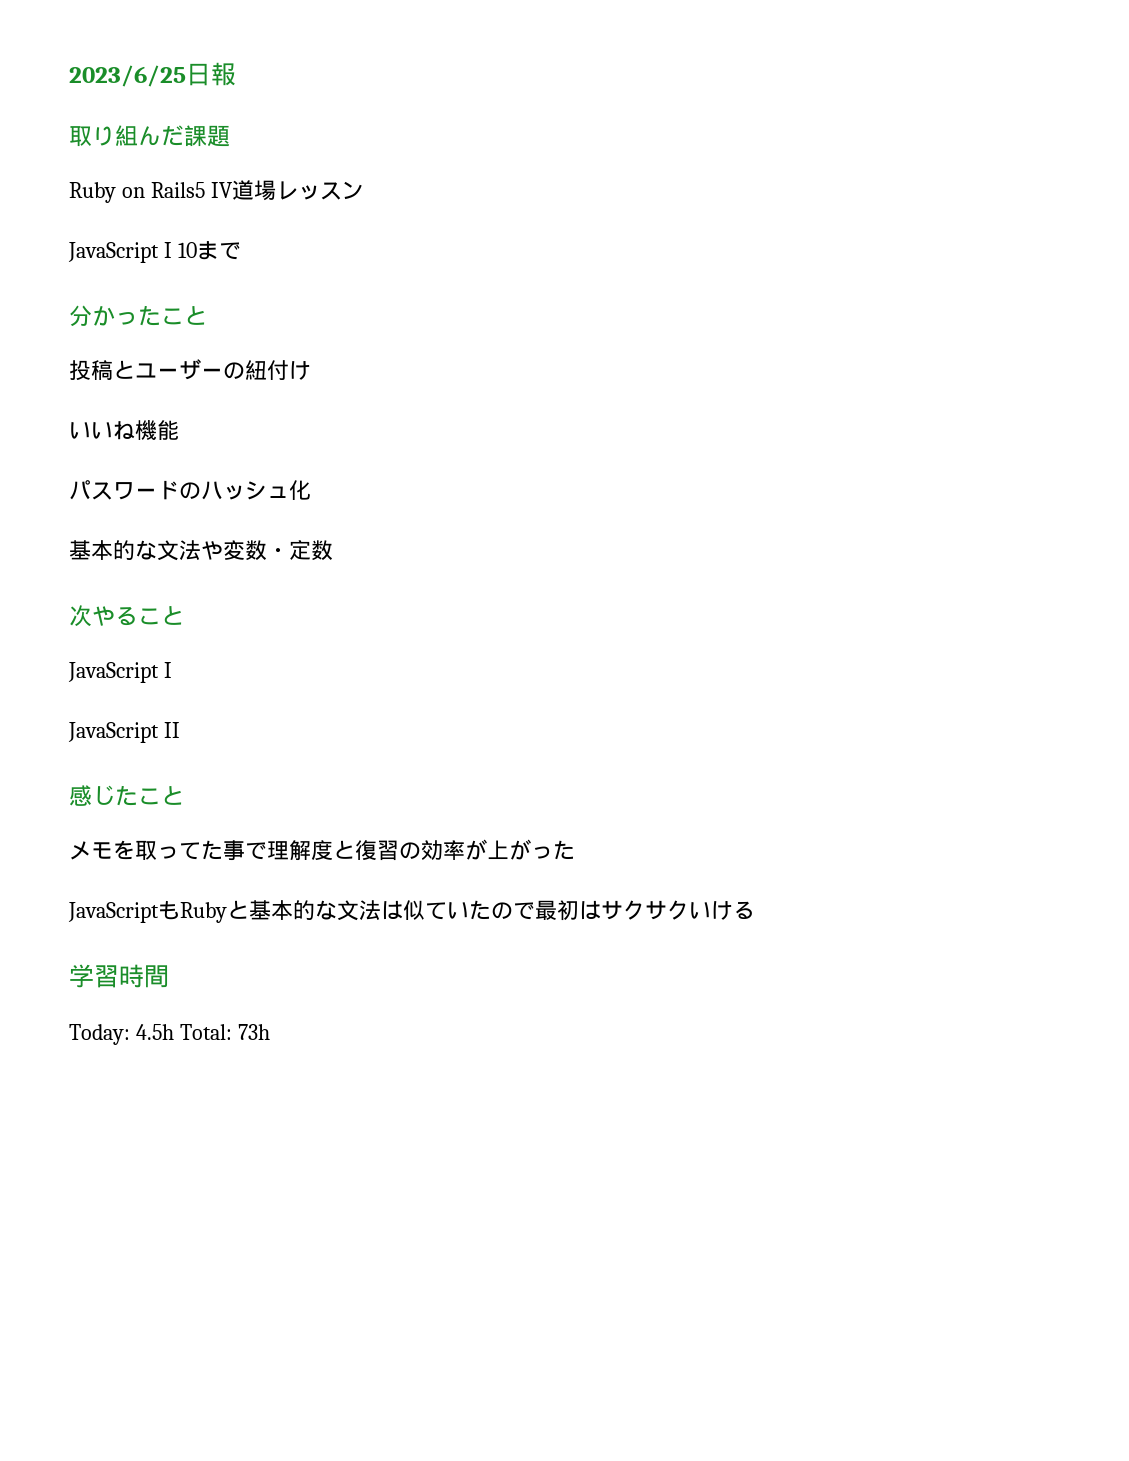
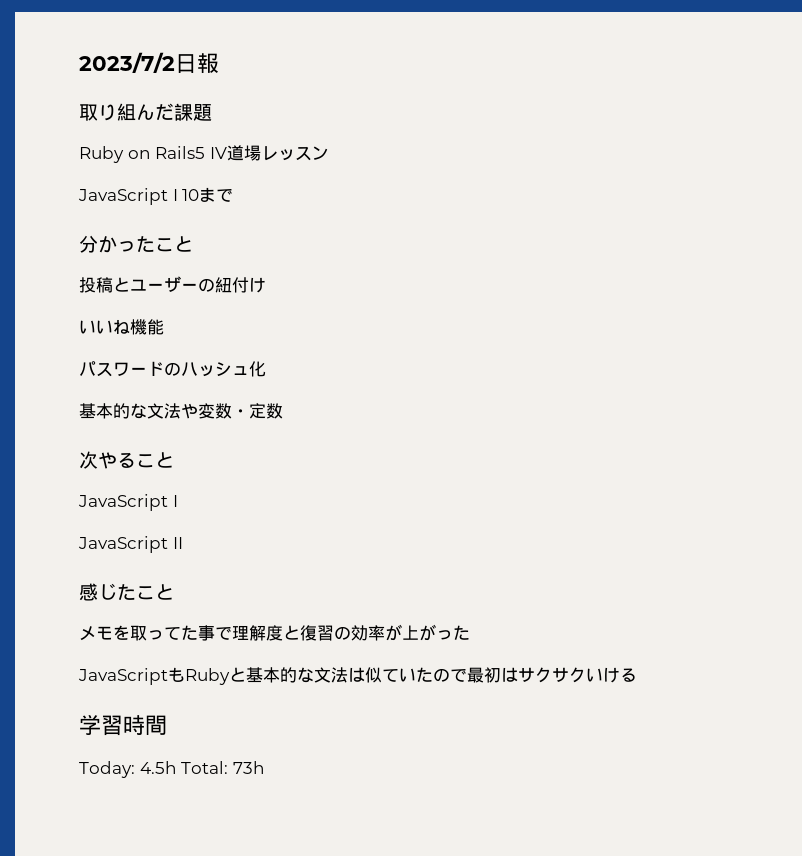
- 2023/6/25日報
+ 2023/7/2日報

